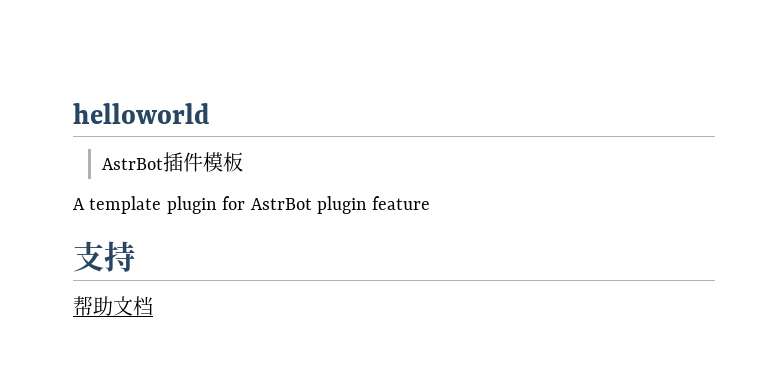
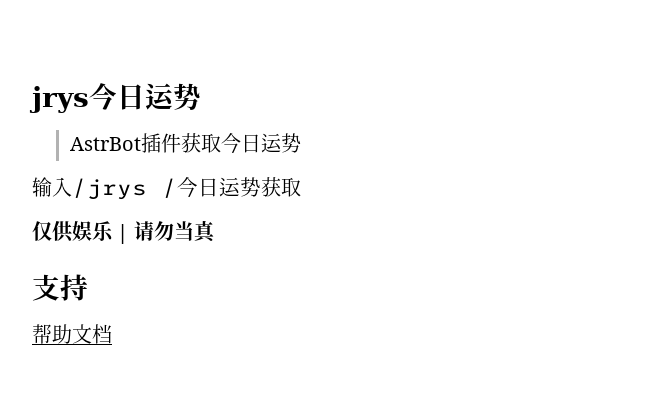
- helloworld
+ jrys今日运势
- AstrBot插件模板
- A template plugin for AstrBot plugin feature
+ AstrBot插件获取今日运势
+ 输入/jrys /今日运势获取
+ 仅供娱乐 | 请勿当真

